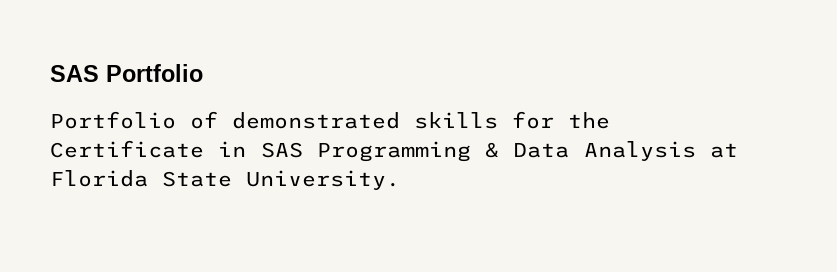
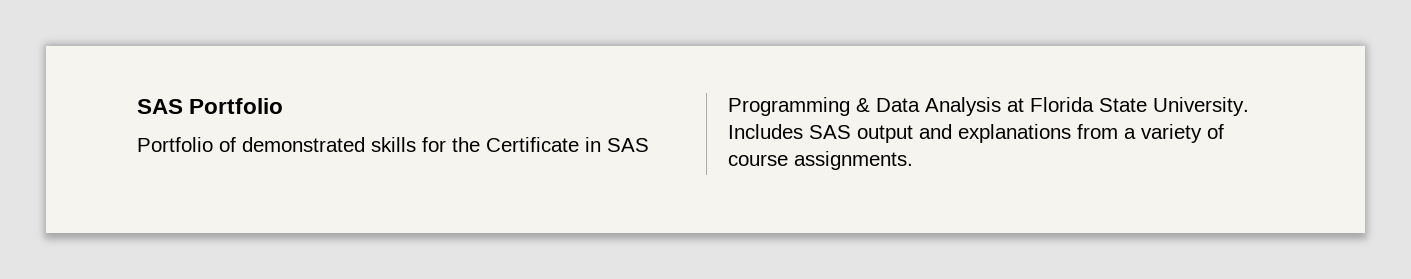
+ Includes SAS output and explanations from a variety of course assignments.

